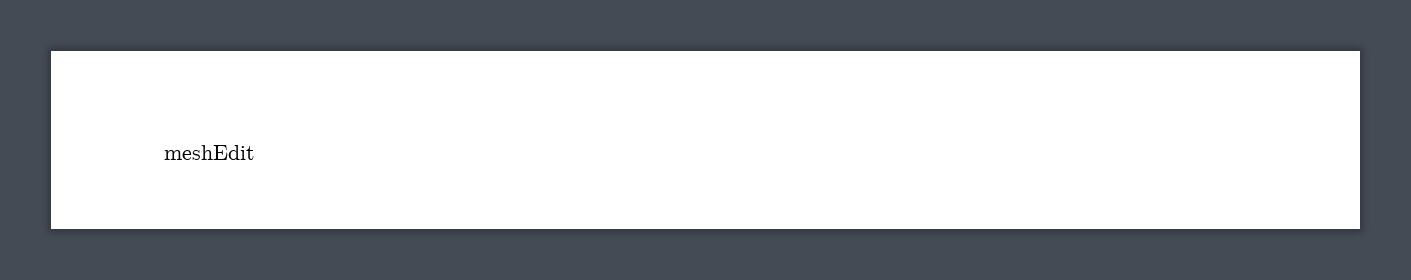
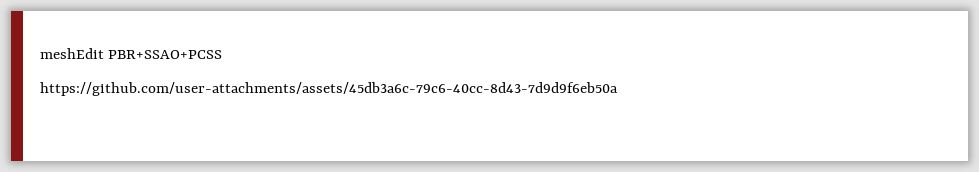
- meshEdit
+ meshEdit PBR+SSAO+PCSS
+ https://github.com/user-attachments/assets/45db3a6c-79c6-40cc-8d43-7d9d9f6eb50a

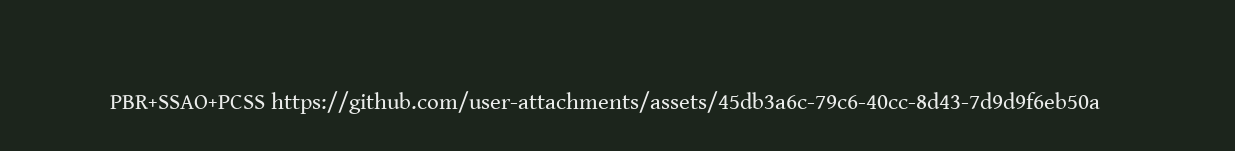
- meshEdit PBR+SSAO+PCSS
- https://github.com/user-attachments/assets/45db3a6c-79c6-40cc-8d43-7d9d9f6eb50a
+ PBR+SSAO+PCSS https://github.com/user-attachments/assets/45db3a6c-79c6-40cc-8d43-7d9d9f6eb50a

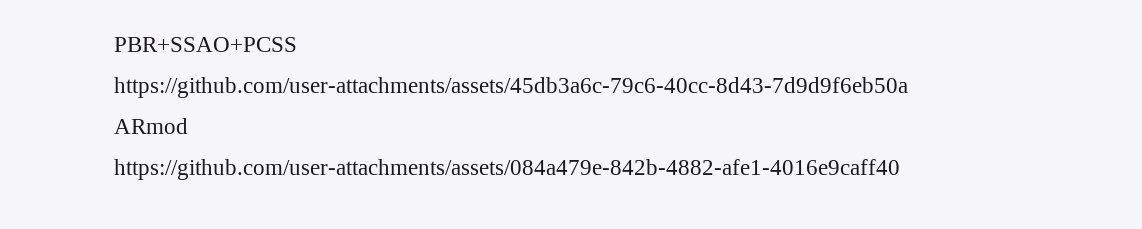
- PBR+SSAO+PCSS https://github.com/user-attachments/assets/45db3a6c-79c6-40cc-8d43-7d9d9f6eb50a
+ PBR+SSAO+PCSS
+ https://github.com/user-attachments/assets/45db3a6c-79c6-40cc-8d43-7d9d9f6eb50a
+ ARmod
+ https://github.com/user-attachments/assets/084a479e-842b-4882-afe1-4016e9caff40

